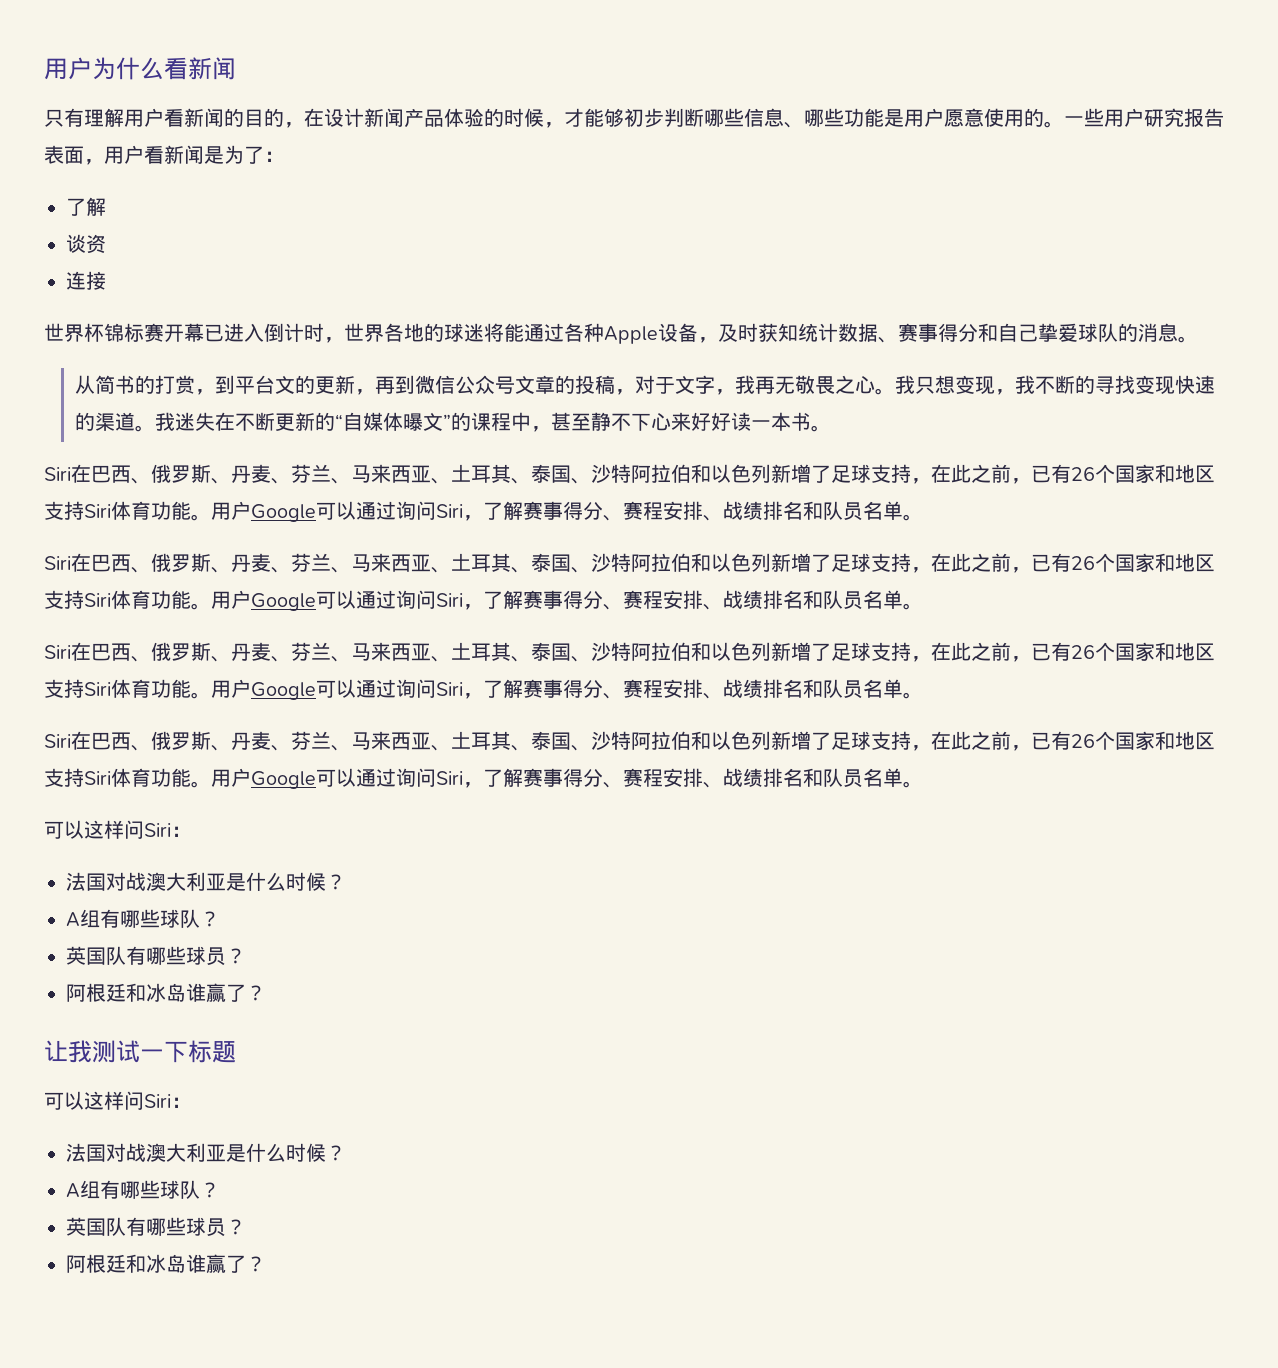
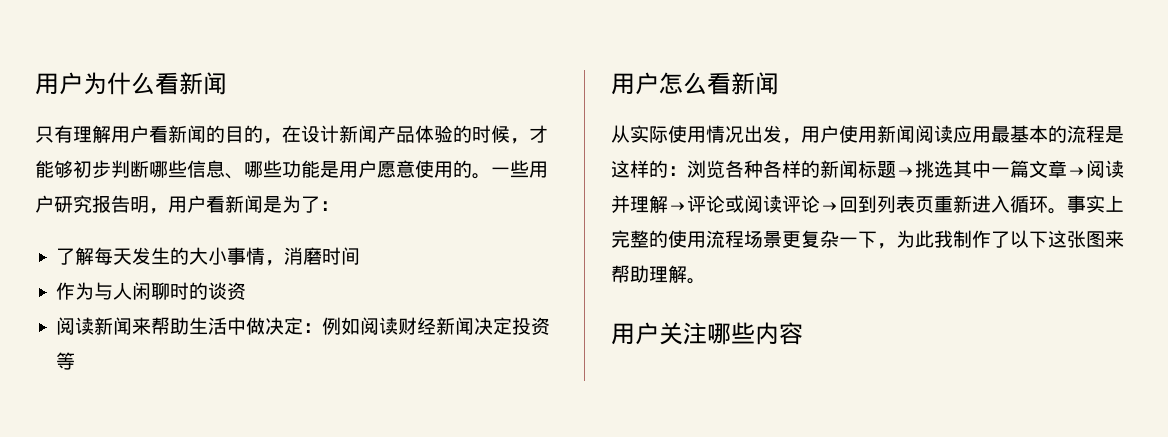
- 一些用户研究报告表面，用户看新闻是为了：
- 了解
- 谈资
- 连接
- 世界杯锦标赛开幕已进入倒计时，世界各地的球迷将能通过各种Apple设备，及时获知统计数据、赛事得分和自己挚爱球队的消息。
- 从简书的打赏，到平台文的更新，再到微信公众号文章的投稿，对于文字，我再无敬畏之心。我只想变现，我不断的寻找变现快速的渠道。我迷失在不断更新的“自媒体曝文”的课程中，甚至静不下心来好好读一本书。
- Siri在巴西、俄罗斯、丹麦、芬兰、马来西亚、土耳其、泰国、沙特阿拉伯和以色列新增了足球支持，在此之前，已有26个国家和地区支持Siri体育功能。用户Google可以通过询问Siri，了解赛事得分、赛程安排、战绩排名和队员名单。
- Siri在巴西、俄罗斯、丹麦、芬兰、马来西亚、土耳其、泰国、沙特阿拉伯和以色列新增了足球支持，在此之前，已有26个国家和地区支持Siri体育功能。用户Google可以通过询问Siri，了解赛事得分、赛程安排、战绩排名和队员名单。
- Siri在巴西、俄罗斯、丹麦、芬兰、马来西亚、土耳其、泰国、沙特阿拉伯和以色列新增了足球支持，在此之前，已有26个国家和地区支持Siri体育功能。用户Google可以通过询问Siri，了解赛事得分、赛程安排、战绩排名和队员名单。
- Siri在巴西、俄罗斯、丹麦、芬兰、马来西亚、土耳其、泰国、沙特阿拉伯和以色列新增了足球支持，在此之前，已有26个国家和地区支持Siri体育功能。用户Google可以通过询问Siri，了解赛事得分、赛程安排、战绩排名和队员名单。
- 可以这样问Siri：
- 法国对战澳大利亚是什么时候？
- A组有哪些球队？
- 英国队有哪些球员？
- 阿根廷和冰岛谁赢了？
- 让我测试一下标题
- 可以这样问Siri：
- 法国对战澳大利亚是什么时候？
- A组有哪些球队？
- 英国队有哪些球员？
- 阿根廷和冰岛谁赢了？
+ 一些用户研究报告明，用户看新闻是为了：
+ 了解每天发生的大小事情，消磨时间
+ 作为与人闲聊时的谈资
+ 阅读新闻来帮助生活中做决定：例如阅读财经新闻决定投资等
+ 用户怎么看新闻
+ 从实际使用情况出发，用户使用新闻阅读应用最基本的流程是这样的：浏览各种各样的新闻标题→挑选其中一篇文章→阅读并理解→评论或阅读评论→回到列表页重新进入循环。事实上完整的使用流程场景更复杂一下，为此我制作了以下这张图来帮助理解。
+ 用户关注哪些内容

